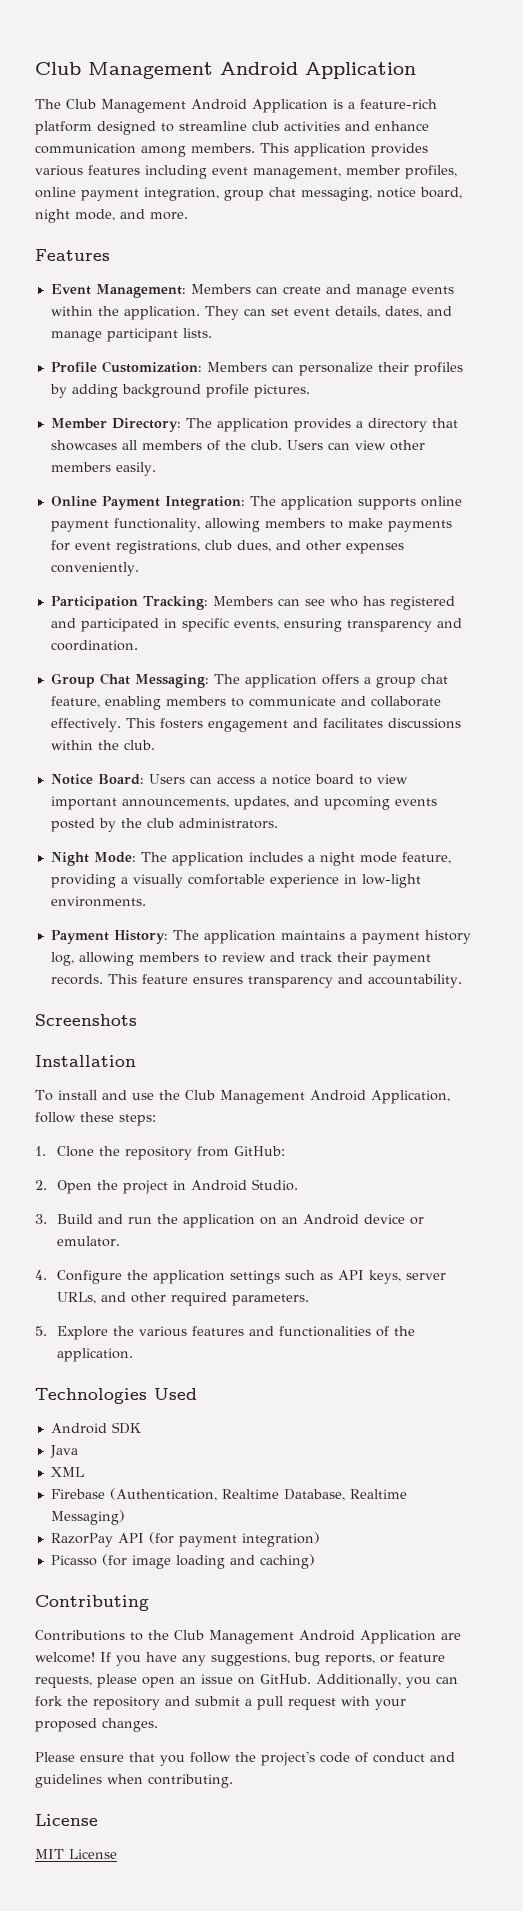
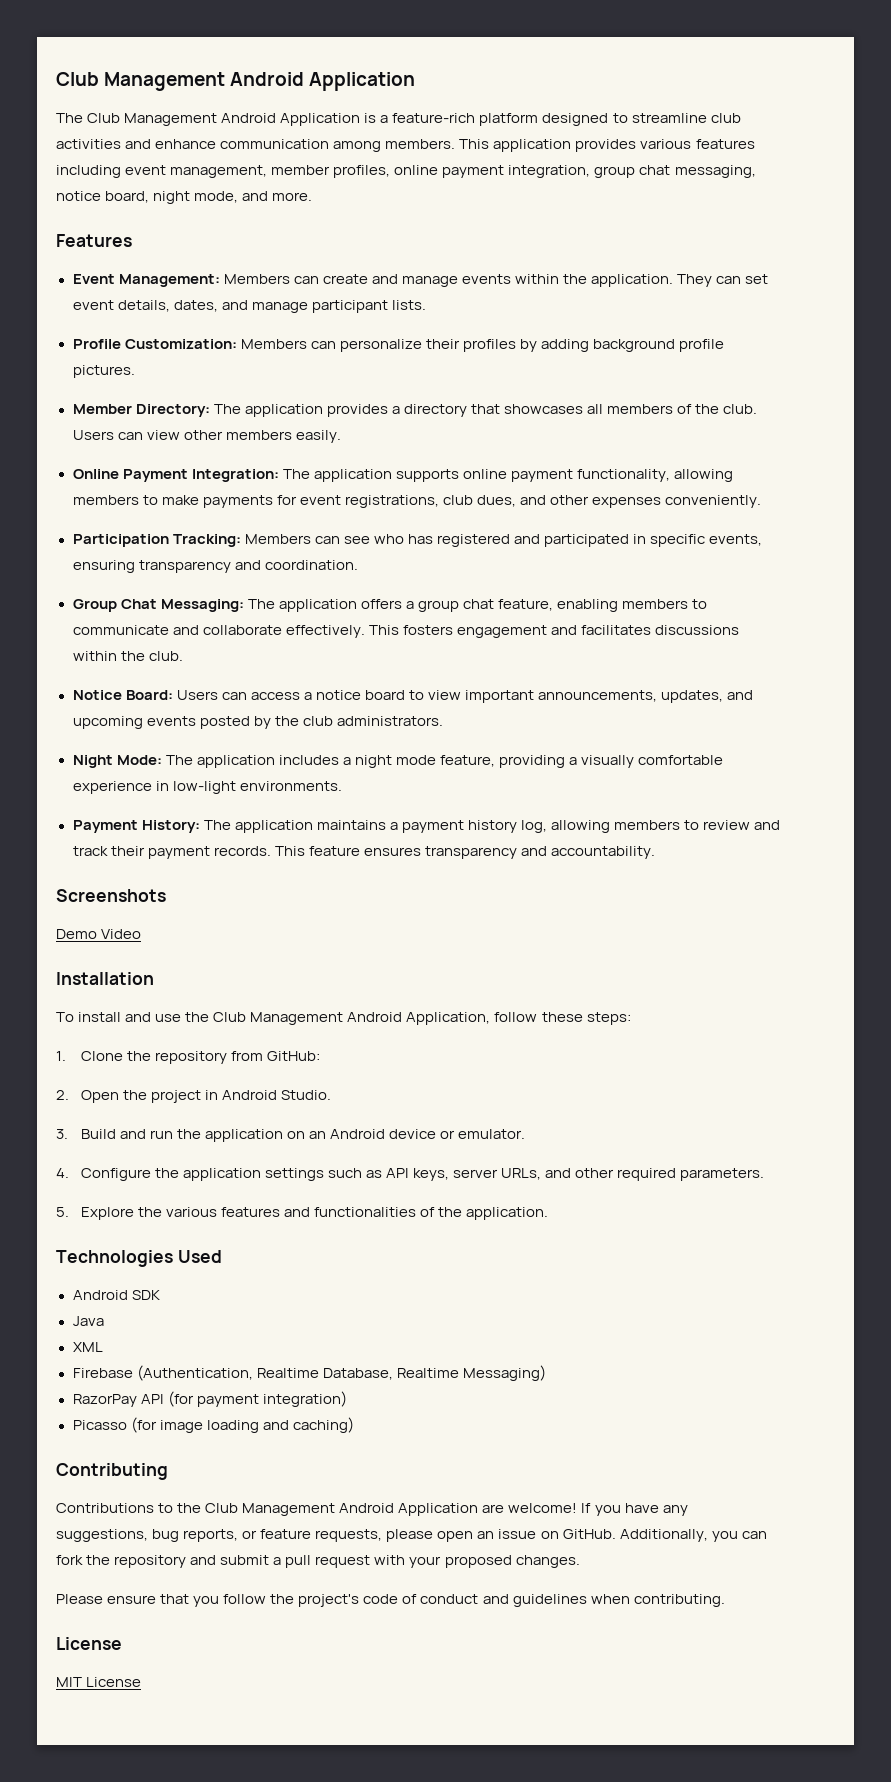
+ Demo Video

